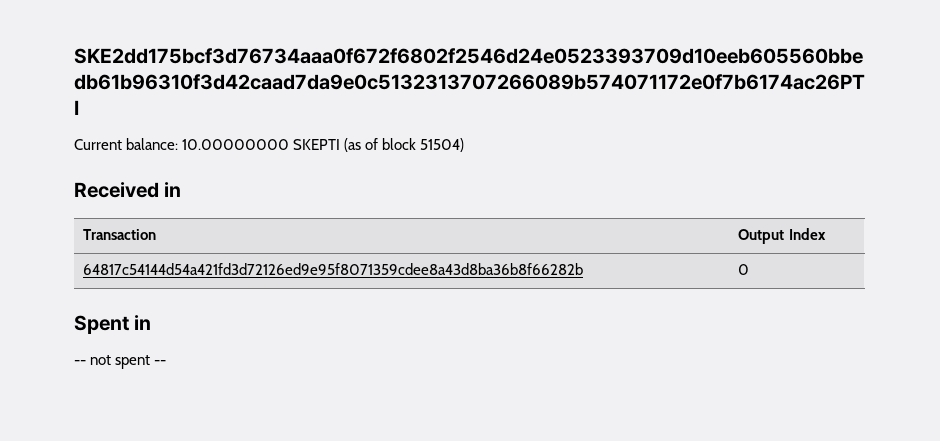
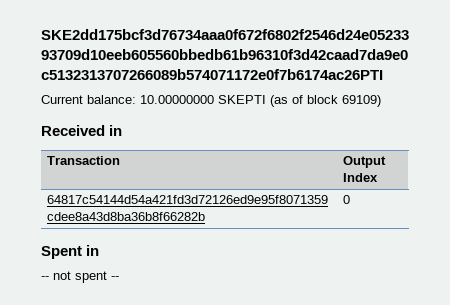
- Current balance: 10.00000000 SKEPTI (as of block 51504)
+ Current balance: 10.00000000 SKEPTI (as of block 69109)

